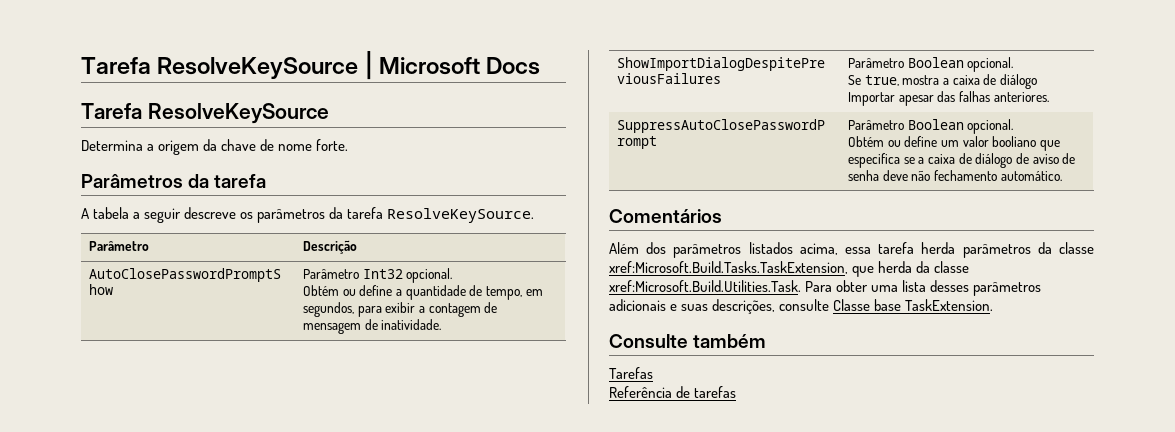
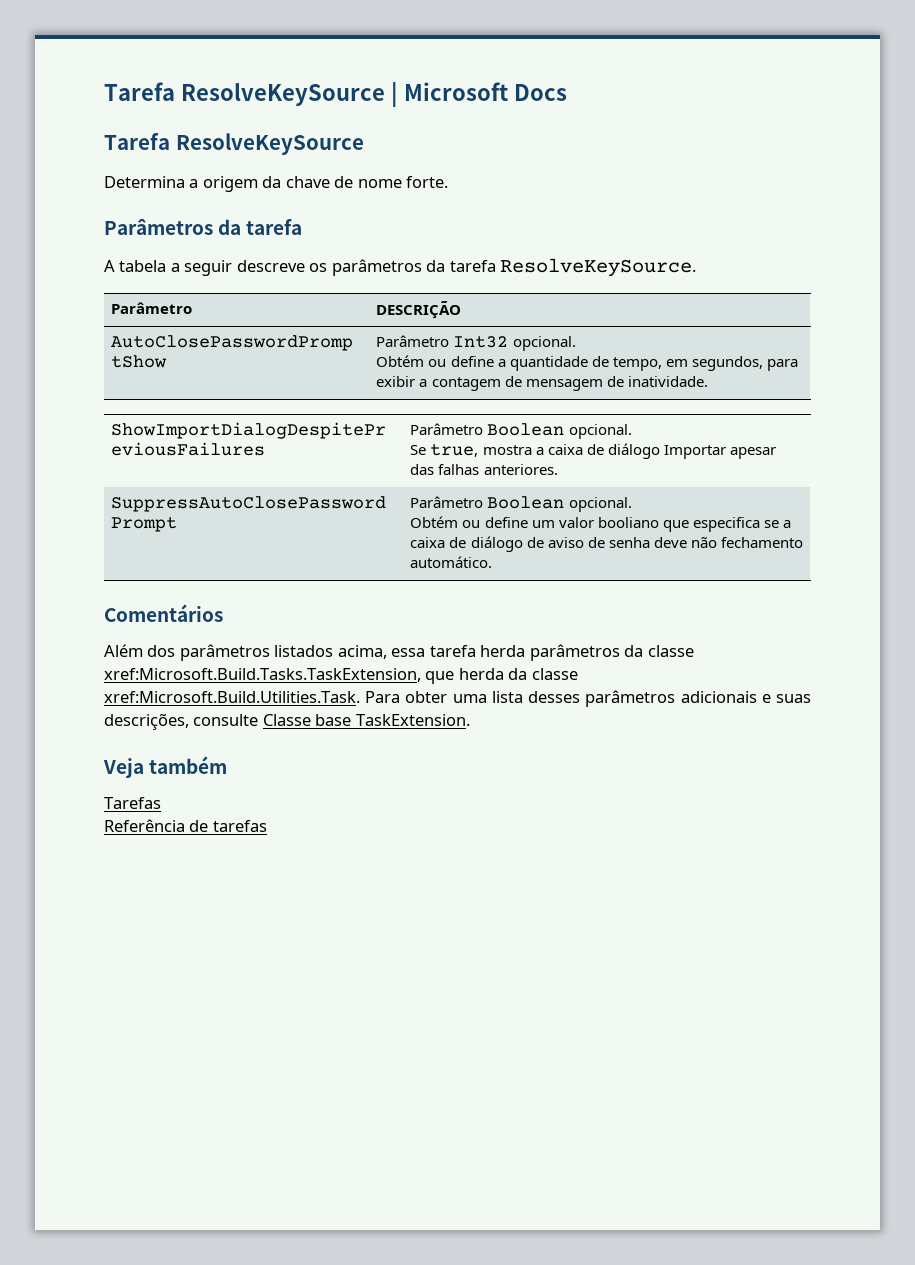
- Parâmetro | Descrição
+ Parâmetro | DESCRIÇÃO
- Consulte também
+ Veja também

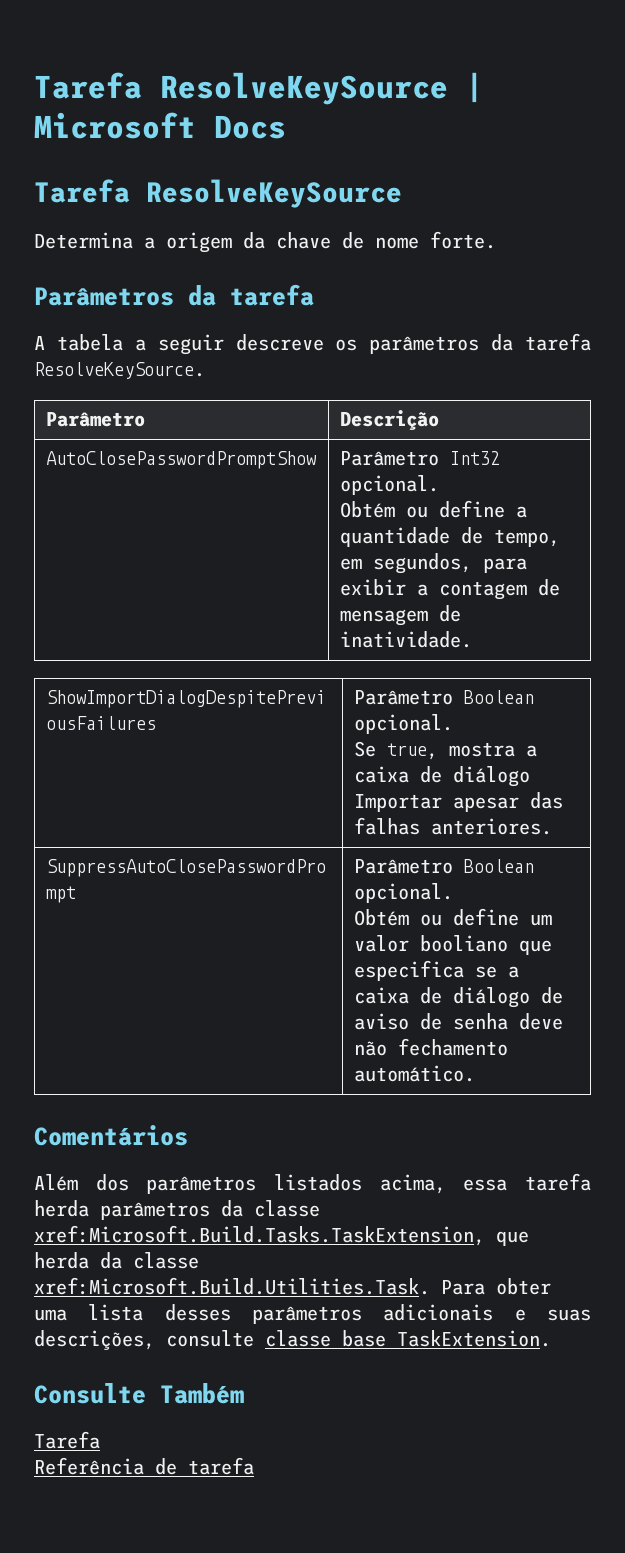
- Parâmetro | DESCRIÇÃO
+ Parâmetro | Descrição
- Além dos parâmetros listados acima, essa tarefa herda parâmetros da classe xref:Microsoft.Build.Tasks.TaskExtension, que herda da classe xref:Microsoft.Build.Utilities.Task. Para obter uma lista desses parâmetros adicionais e suas descrições, consulte Classe base TaskExtension.
+ Além dos parâmetros listados acima, essa tarefa herda parâmetros da classe xref:Microsoft.Build.Tasks.TaskExtension, que herda da classe xref:Microsoft.Build.Utilities.Task. Para obter uma lista desses parâmetros adicionais e suas descrições, consulte classe base TaskExtension.
- Veja também
- Tarefas
+ Consulte Também
+ Tarefa
- Referência de tarefas
+ Referência de tarefa

